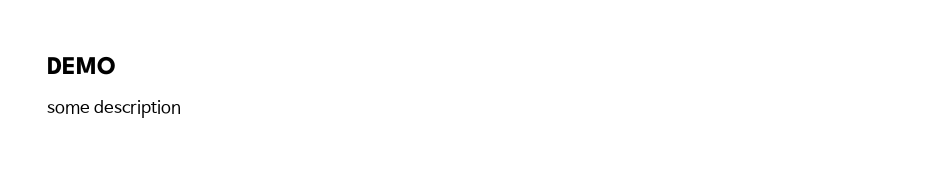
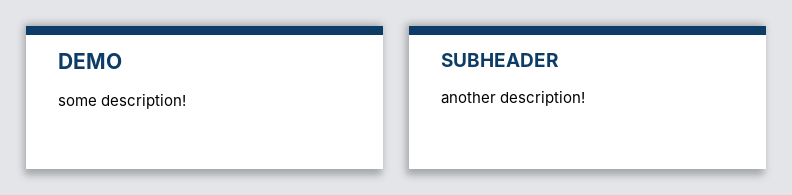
- some description
+ some description!
+ SUBHEADER
+ another description!

